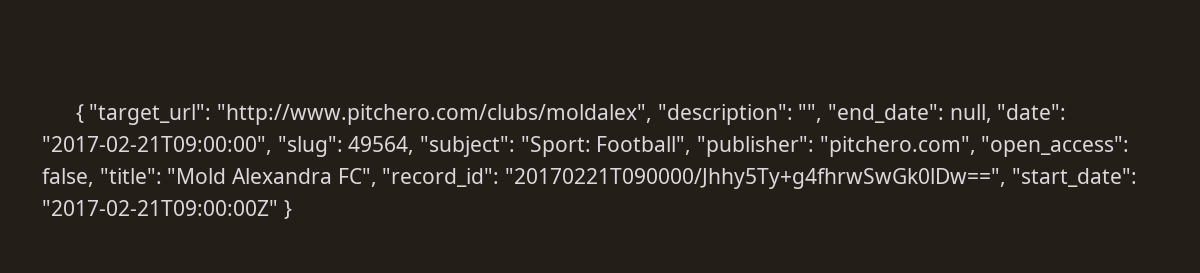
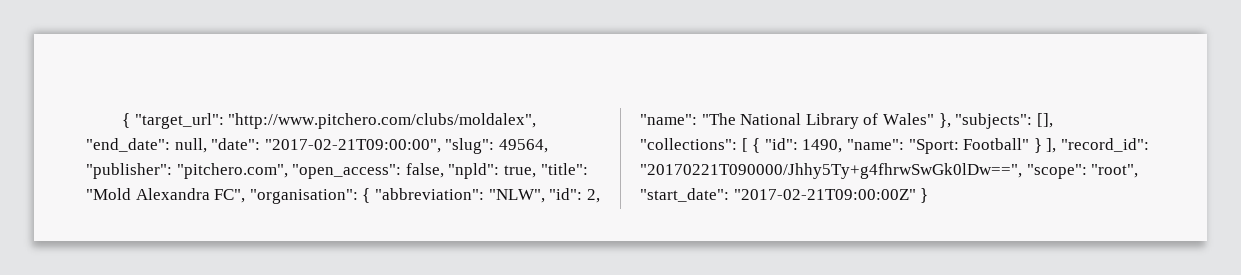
- { "target_url": "http://www.pitchero.com/clubs/moldalex", "description": "", "end_date": null, "date": "2017-02-21T09:00:00", "slug": 49564, "subject": "Sport: Football", "publisher": "pitchero.com", "open_access": false, "title": "Mold Alexandra FC", "record_id": "20170221T090000/Jhhy5Ty+g4fhrwSwGk0lDw==", "start_date": "2017-02-21T09:00:00Z" }
+ { "target_url": "http://www.pitchero.com/clubs/moldalex", "end_date": null, "date": "2017-02-21T09:00:00", "slug": 49564, "publisher": "pitchero.com", "open_access": false, "npld": true, "title": "Mold Alexandra FC", "organisation": { "abbreviation": "NLW", "id": 2, "name": "The National Library of Wales" }, "subjects": [], "collections": [ { "id": 1490, "name": "Sport: Football" } ], "record_id": "20170221T090000/Jhhy5Ty+g4fhrwSwGk0lDw==", "scope": "root", "start_date": "2017-02-21T09:00:00Z" }

